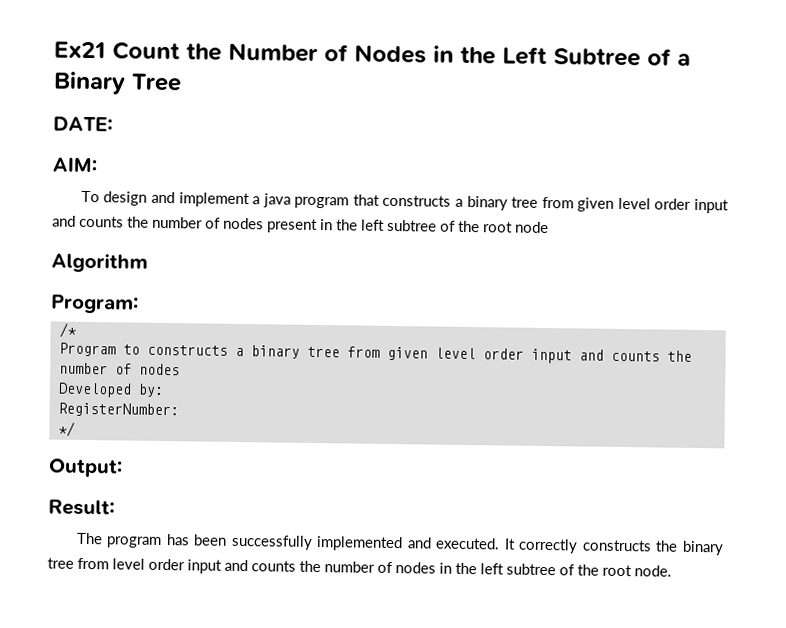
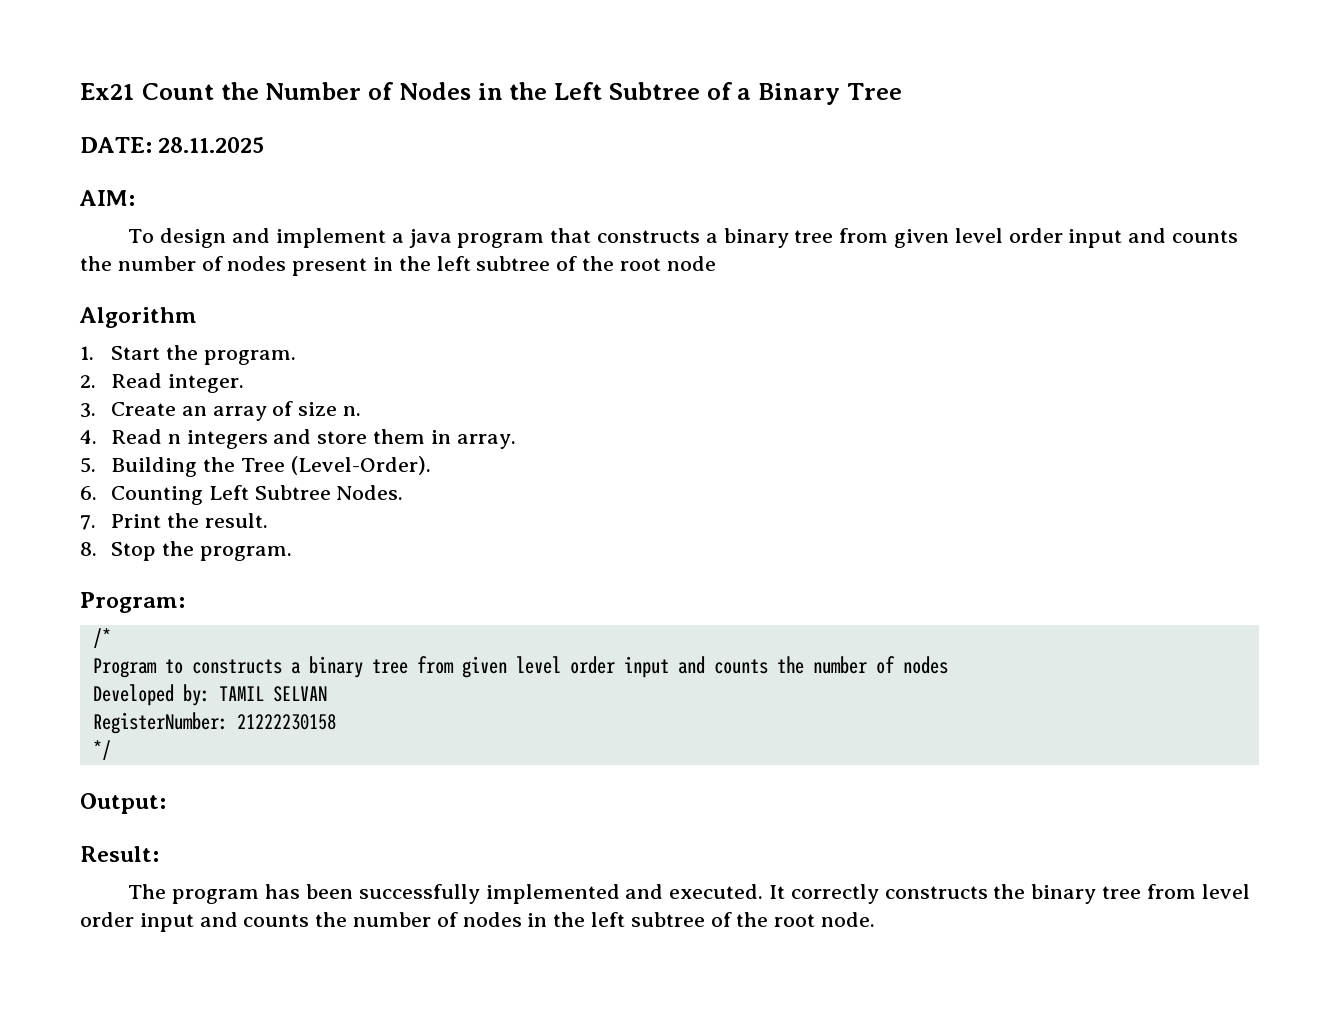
- DATE:
+ DATE: 28.11.2025
+ 1. Start the program.
+ 2. Read integer.
+ 3. Create an array of size n.
+ 4. Read n integers and store them in array.
+ 5. Building the Tree (Level-Order).
+ 6. Counting Left Subtree Nodes.
+ 7. Print the result.
+ 8. Stop the program.
- Developed by:
+ Developed by: TAMIL SELVAN
- RegisterNumber:
+ RegisterNumber: 21222230158

